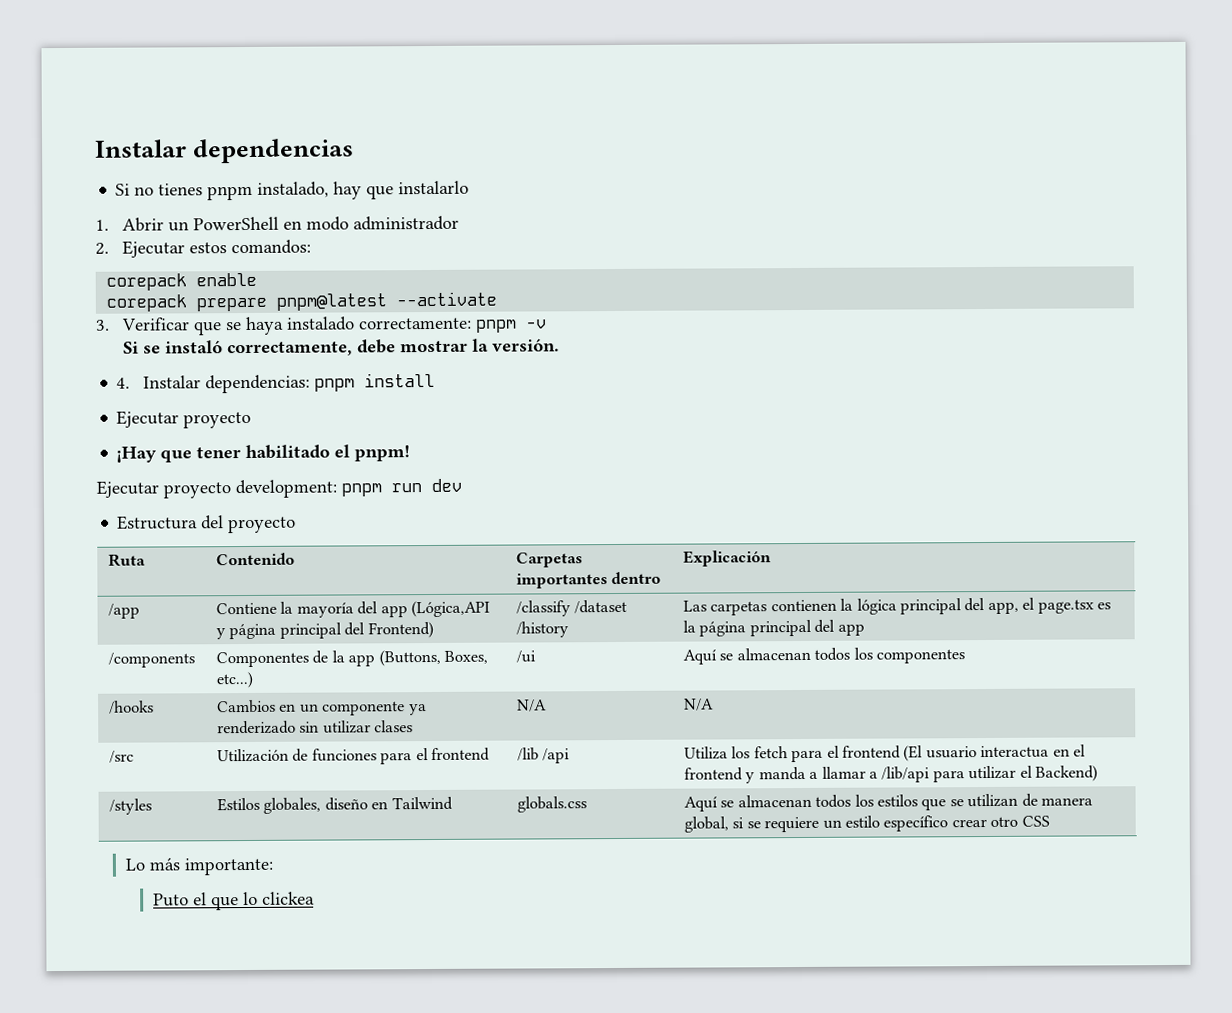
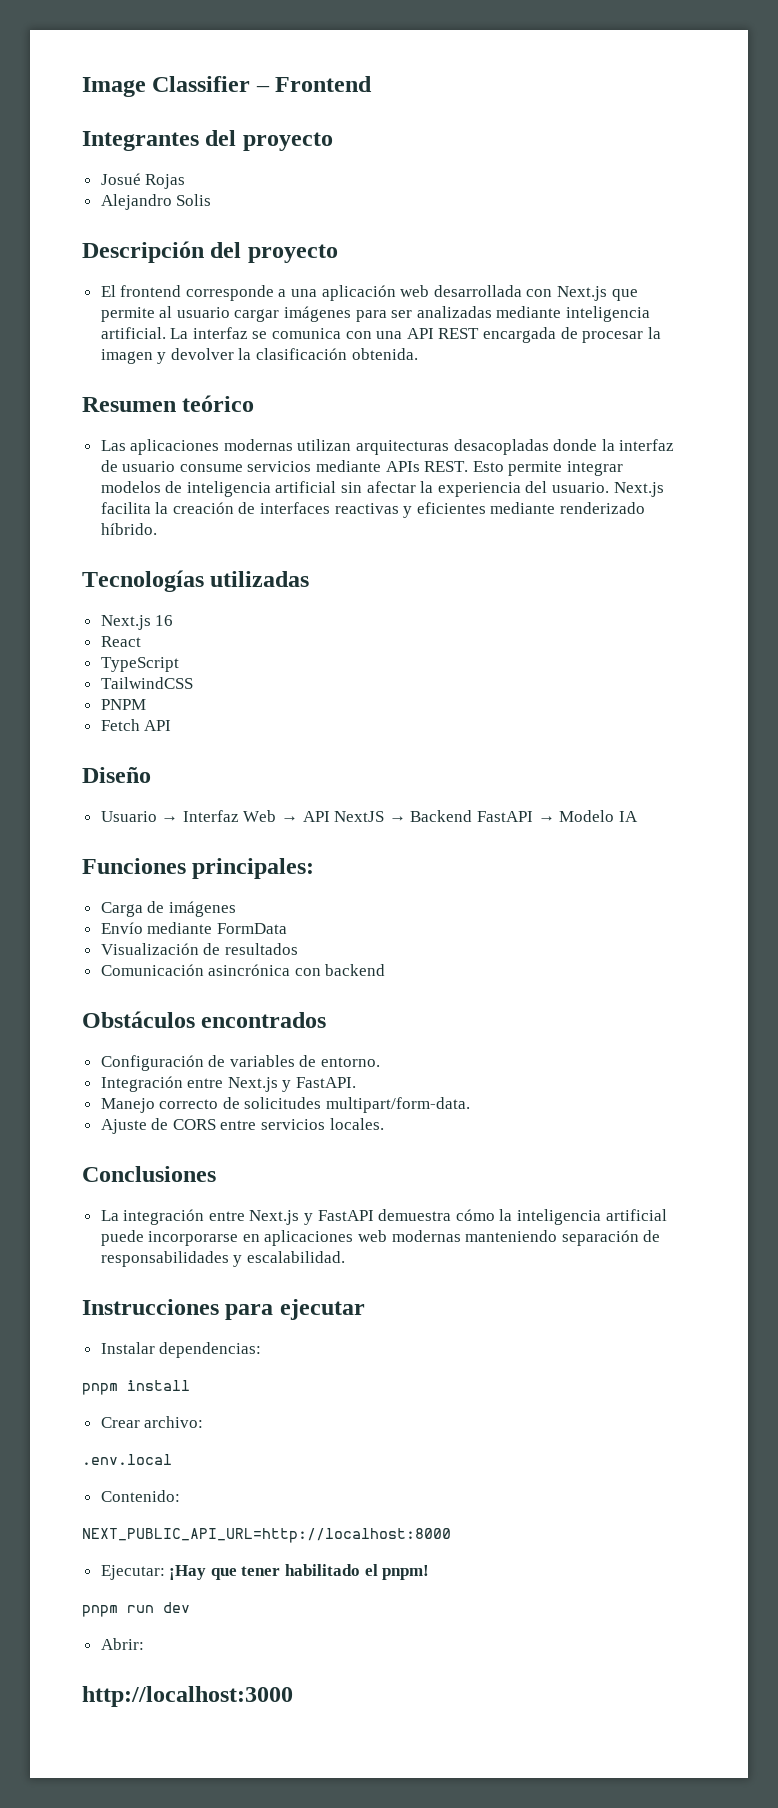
- Instalar dependencias
- Si no tienes pnpm instalado, hay que instalarlo
- 1. Abrir un PowerShell en modo administrador
- 2. Ejecutar estos comandos:
- corepack enable
- corepack prepare pnpm@latest --activate
- 3. Verificar que se haya instalado correctamente: pnpm -v
- Si se instaló correctamente, debe mostrar la versión.
- 4. Instalar dependencias: pnpm install
- Ejecutar proyecto
- ¡Hay que tener habilitado el pnpm!
+ Image Classifier – Frontend
+ Integrantes del proyecto
+ Josué Rojas
+ Alejandro Solis
+ Descripción del proyecto
+ El frontend corresponde a una aplicación web desarrollada con Next.js que permite al usuario cargar imágenes para ser analizadas mediante inteligencia artificial. La interfaz se comunica con una API REST encargada de procesar la imagen y devolver la clasificación obtenida.
+ Resumen teórico
+ Las aplicaciones modernas utilizan arquitecturas desacopladas donde la interfaz de usuario consume servicios mediante APIs REST. Esto permite integrar modelos de inteligencia artificial sin afectar la experiencia del usuario. Next.js facilita la creación de interfaces reactivas y eficientes mediante renderizado híbrido.
+ Tecnologías utilizadas
+ Next.js 16
+ React
+ TypeScript
+ TailwindCSS
+ PNPM
+ Fetch API
+ Diseño
+ Usuario → Interfaz Web → API NextJS → Backend FastAPI → Modelo IA
+ Funciones principales:
+ Carga de imágenes
+ Envío mediante FormData
+ Visualización de resultados
+ Comunicación asincrónica con backend
+ Obstáculos encontrados
+ Configuración de variables de entorno.
+ Integración entre Next.js y FastAPI.
+ Manejo correcto de solicitudes multipart/form-data.
+ Ajuste de CORS entre servicios locales.
+ Conclusiones
+ La integración entre Next.js y FastAPI demuestra cómo la inteligencia artificial puede incorporarse en aplicaciones web modernas manteniendo separación de responsabilidades y escalabilidad.
+ Instrucciones para ejecutar
+ Instalar dependencias:
+ pnpm install
+ Crear archivo:
+ .env.local
+ Contenido:
+ NEXT_PUBLIC_API_URL=http://localhost:8000
+ Ejecutar: ¡Hay que tener habilitado el pnpm!
- Ejecutar proyecto development: pnpm run dev
+ pnpm run dev
- Estructura del proyecto
- Ruta | Contenido | Carpetas importantes dentro | Explicación
- /app | Contiene la mayoría del app (Lógica,API y página principal del Frontend) | /classify /dataset /history | Las carpetas contienen la lógica principal del app, el page.tsx es la página principal del app
- /components | Componentes de la app (Buttons, Boxes, etc...) | /ui | Aquí se almacenan todos los componentes
- /hooks | Cambios en un componente ya renderizado sin utilizar clases | N/A | N/A
- /src | Utilización de funciones para el frontend | /lib /api | Utiliza los fetch para el frontend (El usuario interactua en el frontend y manda a llamar a /lib/api para utilizar el Backend)
- /styles | Estilos globales, diseño en Tailwind | globals.css | Aquí se almacenan todos los estilos que se utilizan de manera global, si se requiere un estilo específico crear otro CSS
- Lo más importante:
- Puto el que lo clickea
+ Abrir:
+ http://localhost:3000

